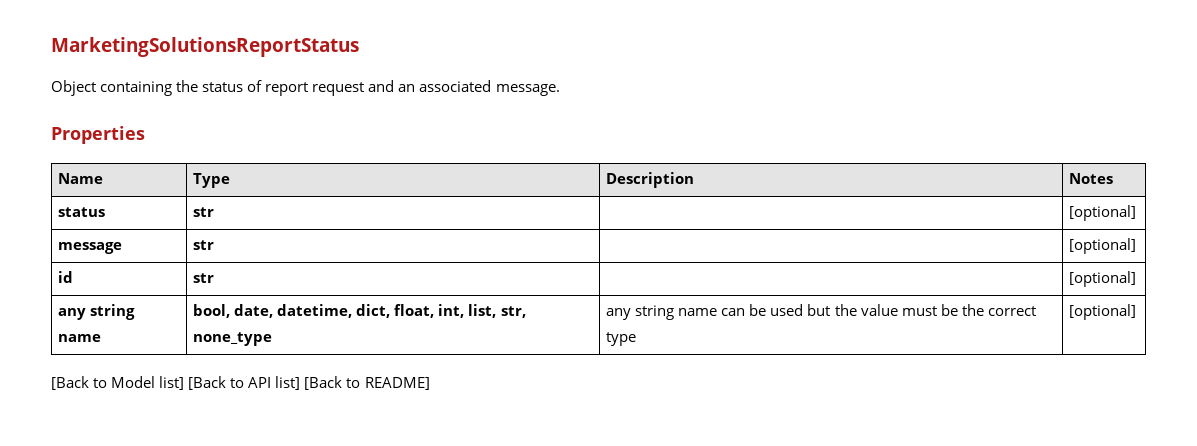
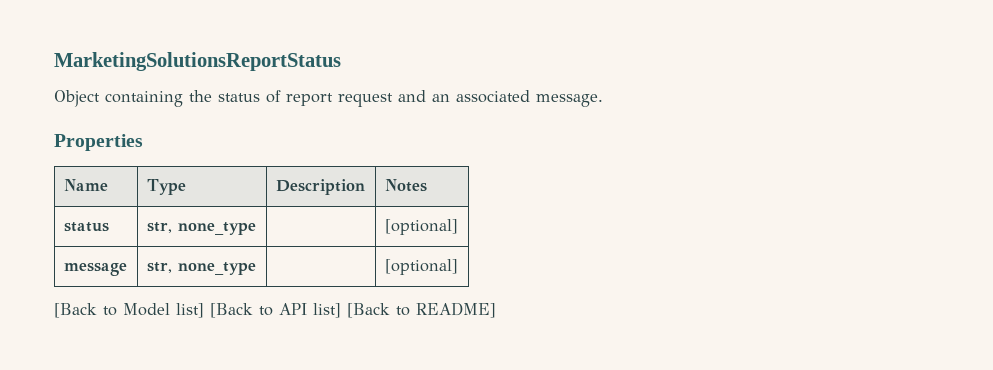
- status | str | | [optional]
+ status | str, none_type | | [optional]
- message | str | | [optional]
- id | str | | [optional]
- any string name | bool, date, datetime, dict, float, int, list, str, none_type | any string name can be used but the value must be the correct type | [optional]
+ message | str, none_type | | [optional]

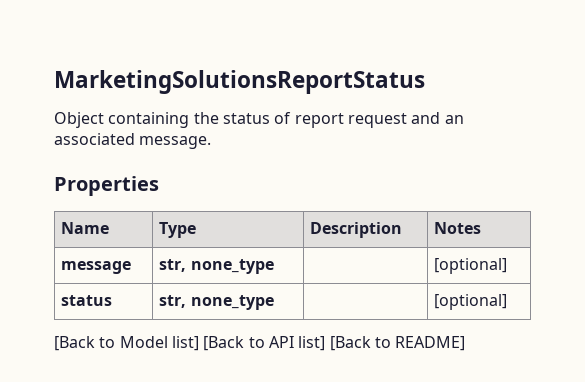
+ message | str, none_type | | [optional]
  status | str, none_type | | [optional]
- message | str, none_type | | [optional]

